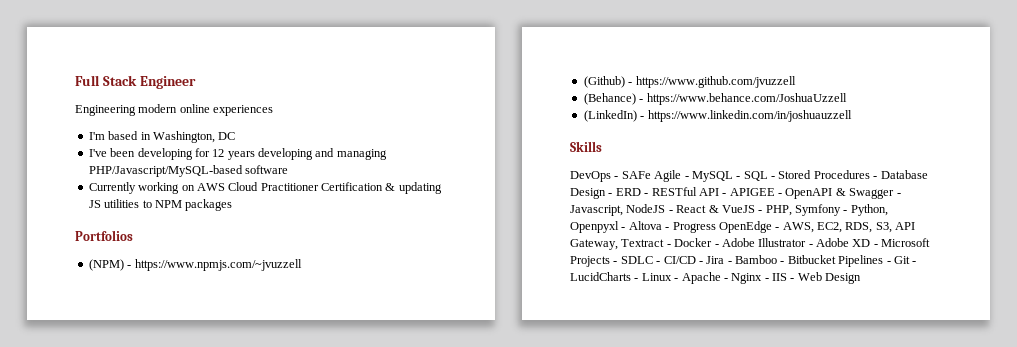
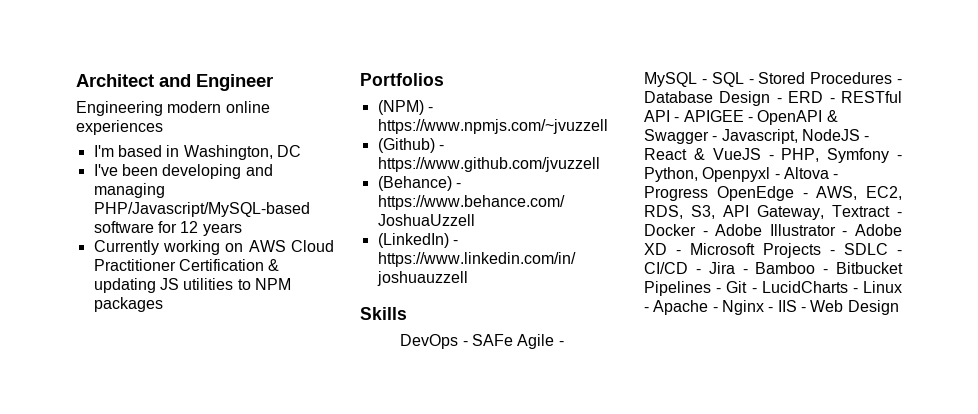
- Full Stack Engineer
+ Architect and Engineer
- I've been developing for 12 years developing and managing PHP/Javascript/MySQL-based software
+ I've been developing and managing PHP/Javascript/MySQL-based software for 12 years

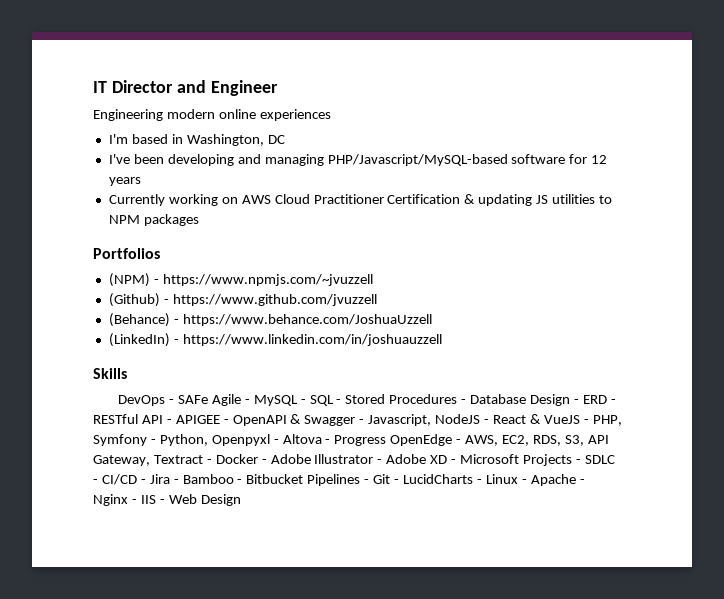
- Architect and Engineer
+ IT Director and Engineer

